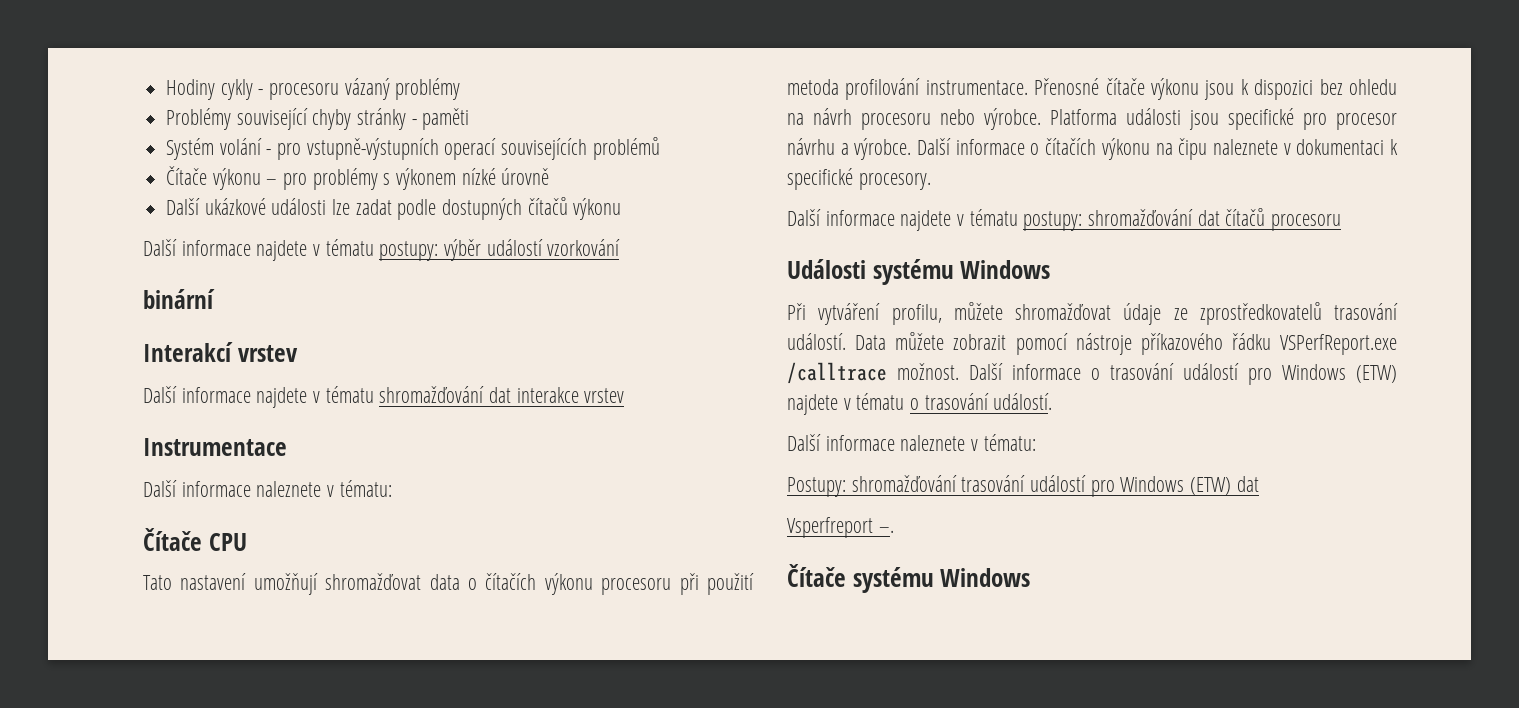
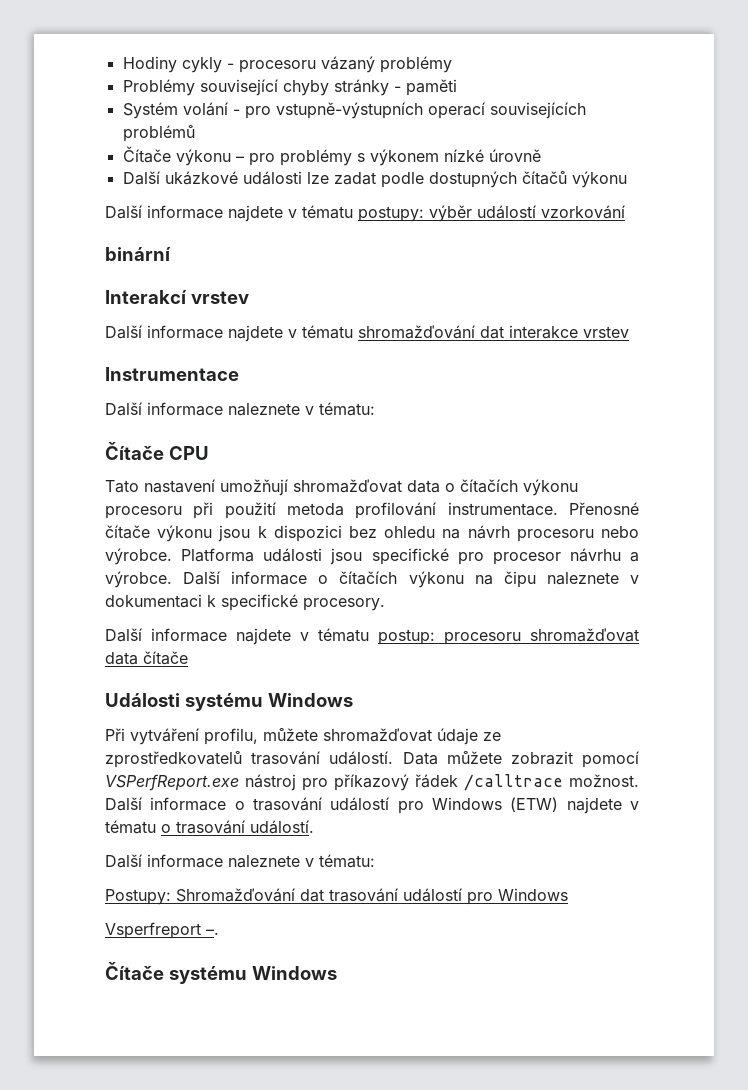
- Další informace najdete v tématu postupy: shromažďování dat čítačů procesoru
+ Další informace najdete v tématu postup: procesoru shromažďovat data čítače
- Data můžete zobrazit pomocí nástroje příkazového řádku VSPerfReport.exe /calltrace možnost.
+ Data můžete zobrazit pomocí VSPerfReport.exe nástroj pro příkazový řádek /calltrace možnost.
- Postupy: shromažďování trasování událostí pro Windows (ETW) dat
+ Postupy: Shromažďování dat trasování událostí pro Windows

